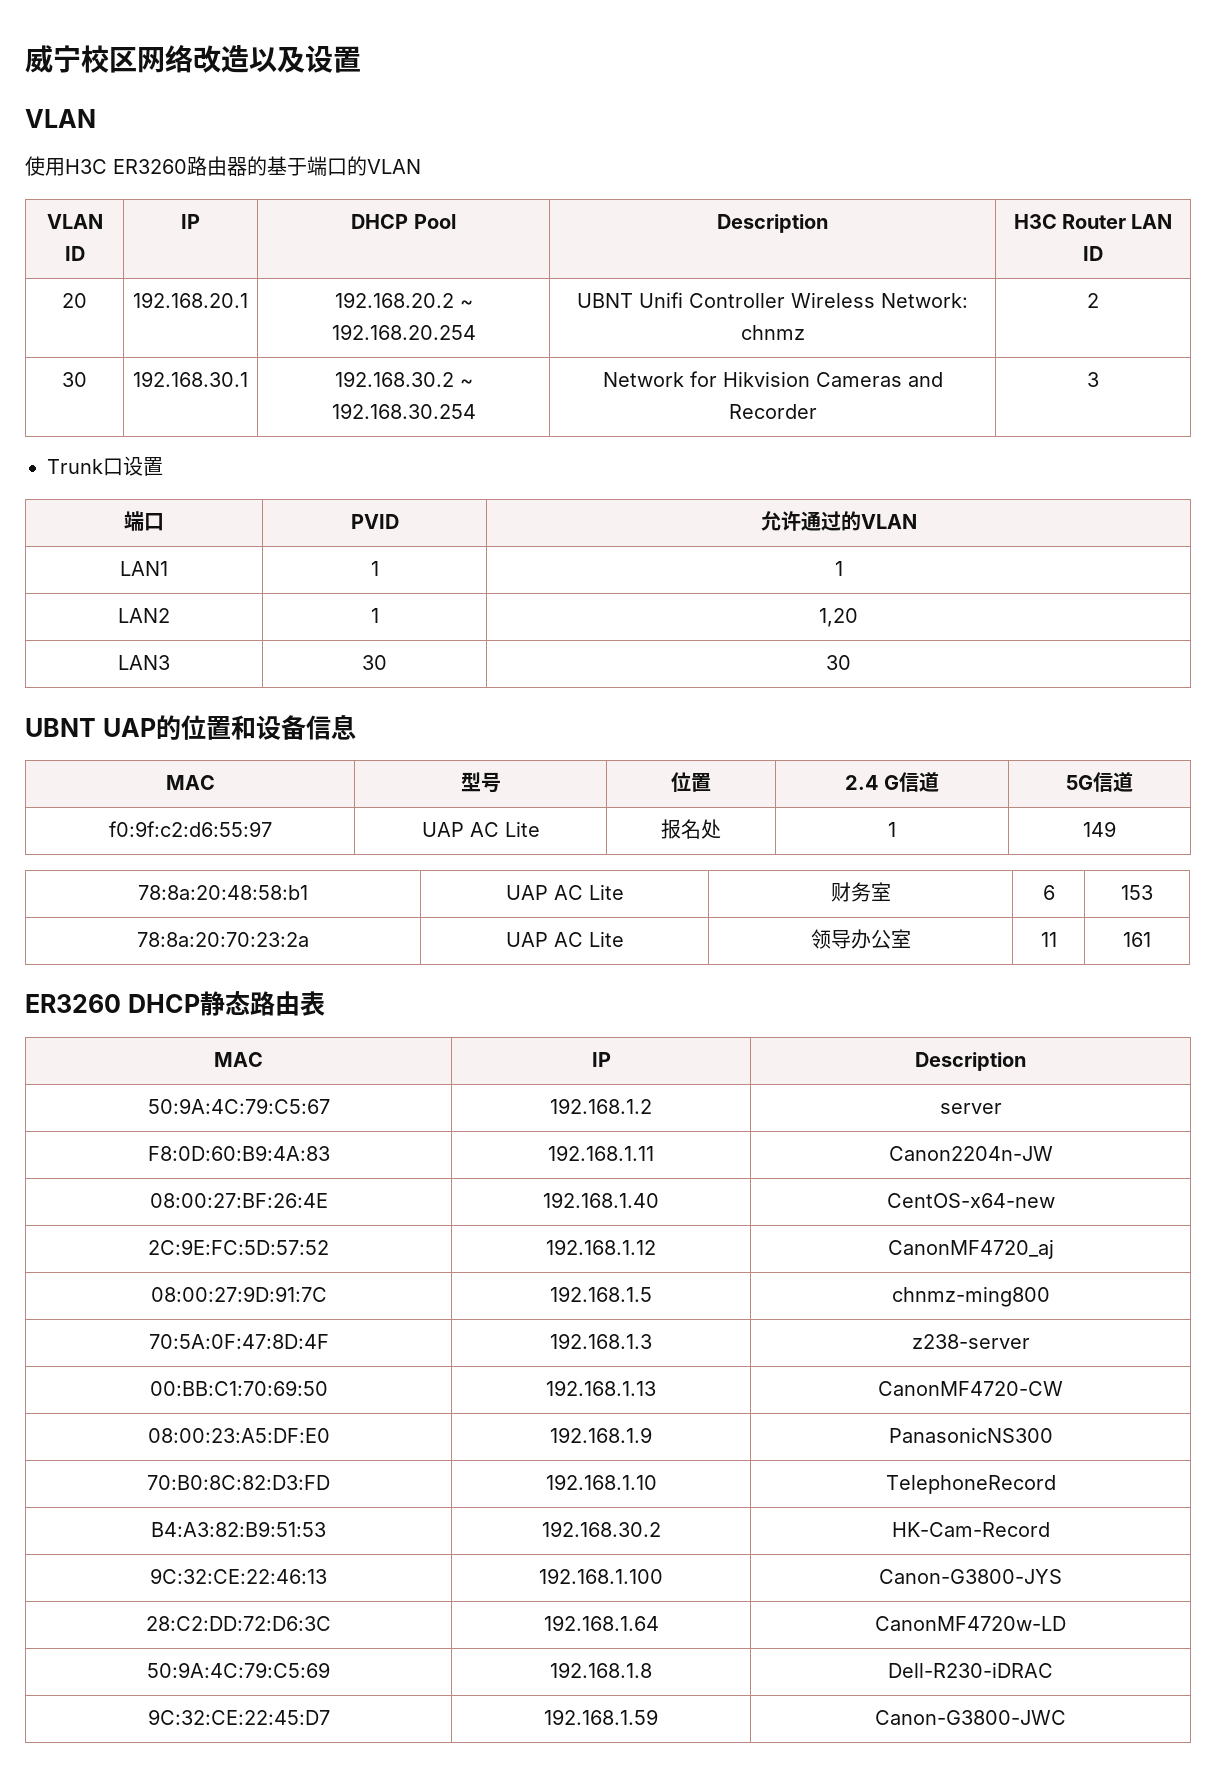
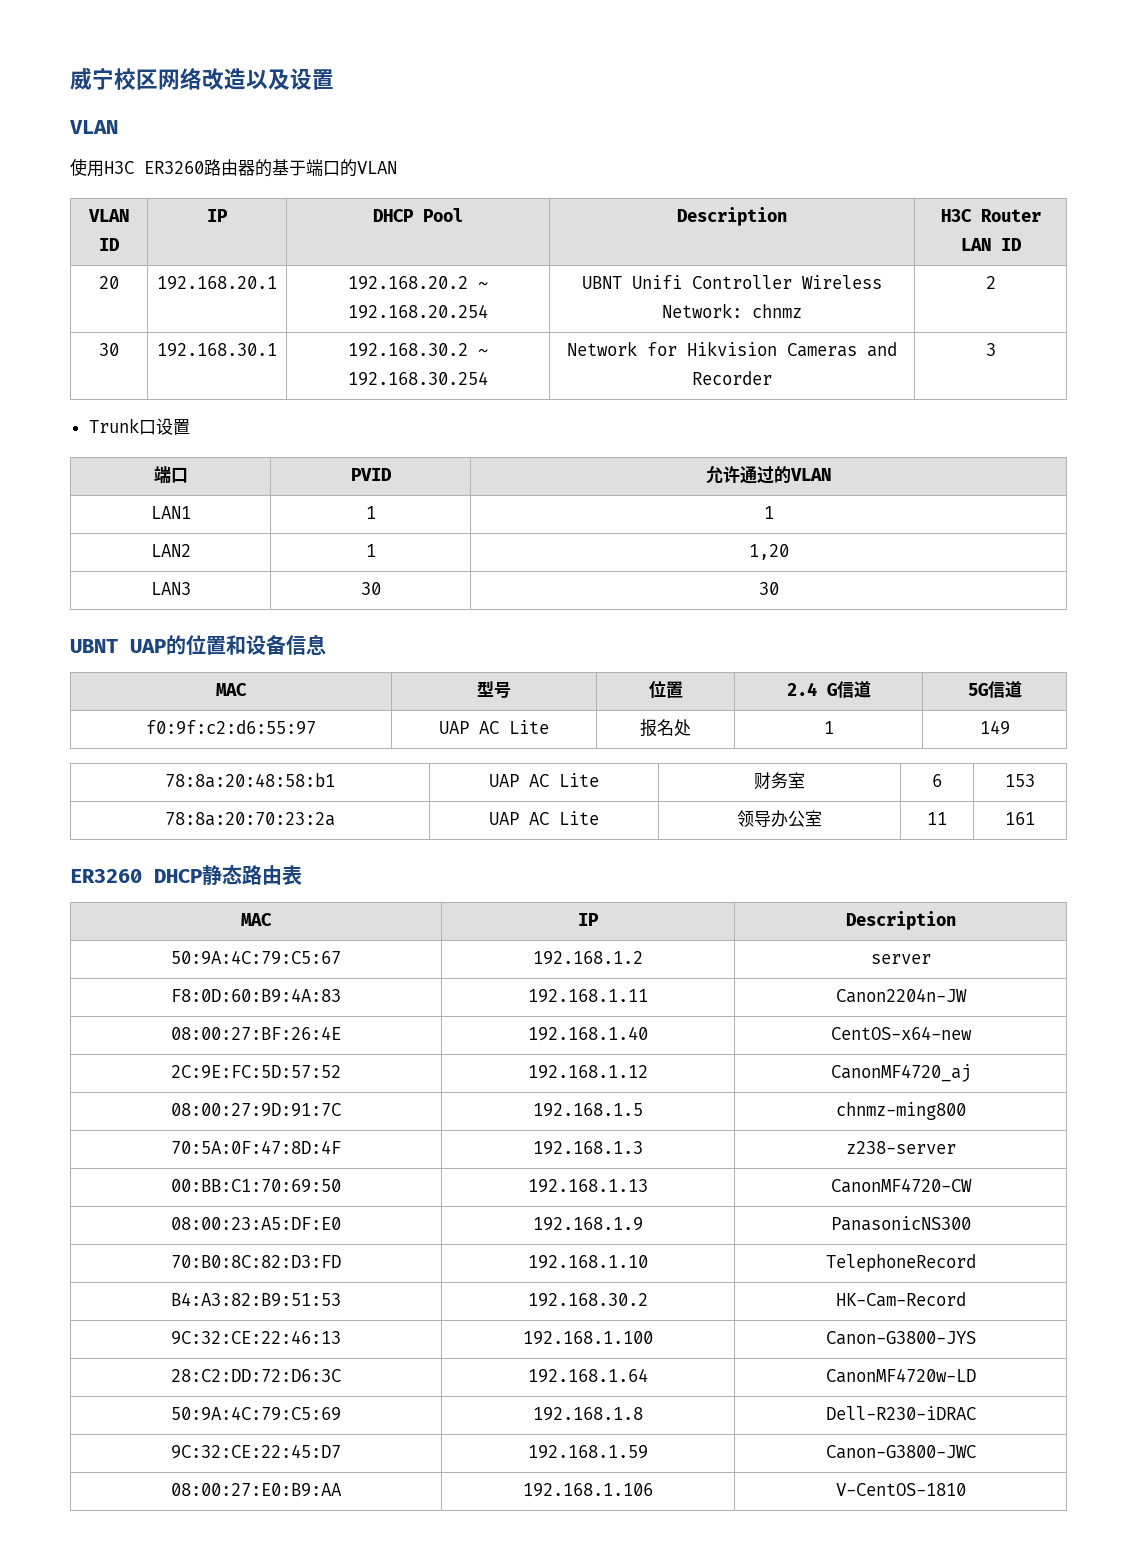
+ 08:00:27:E0:B9:AA | 192.168.1.106 | V-CentOS-1810

